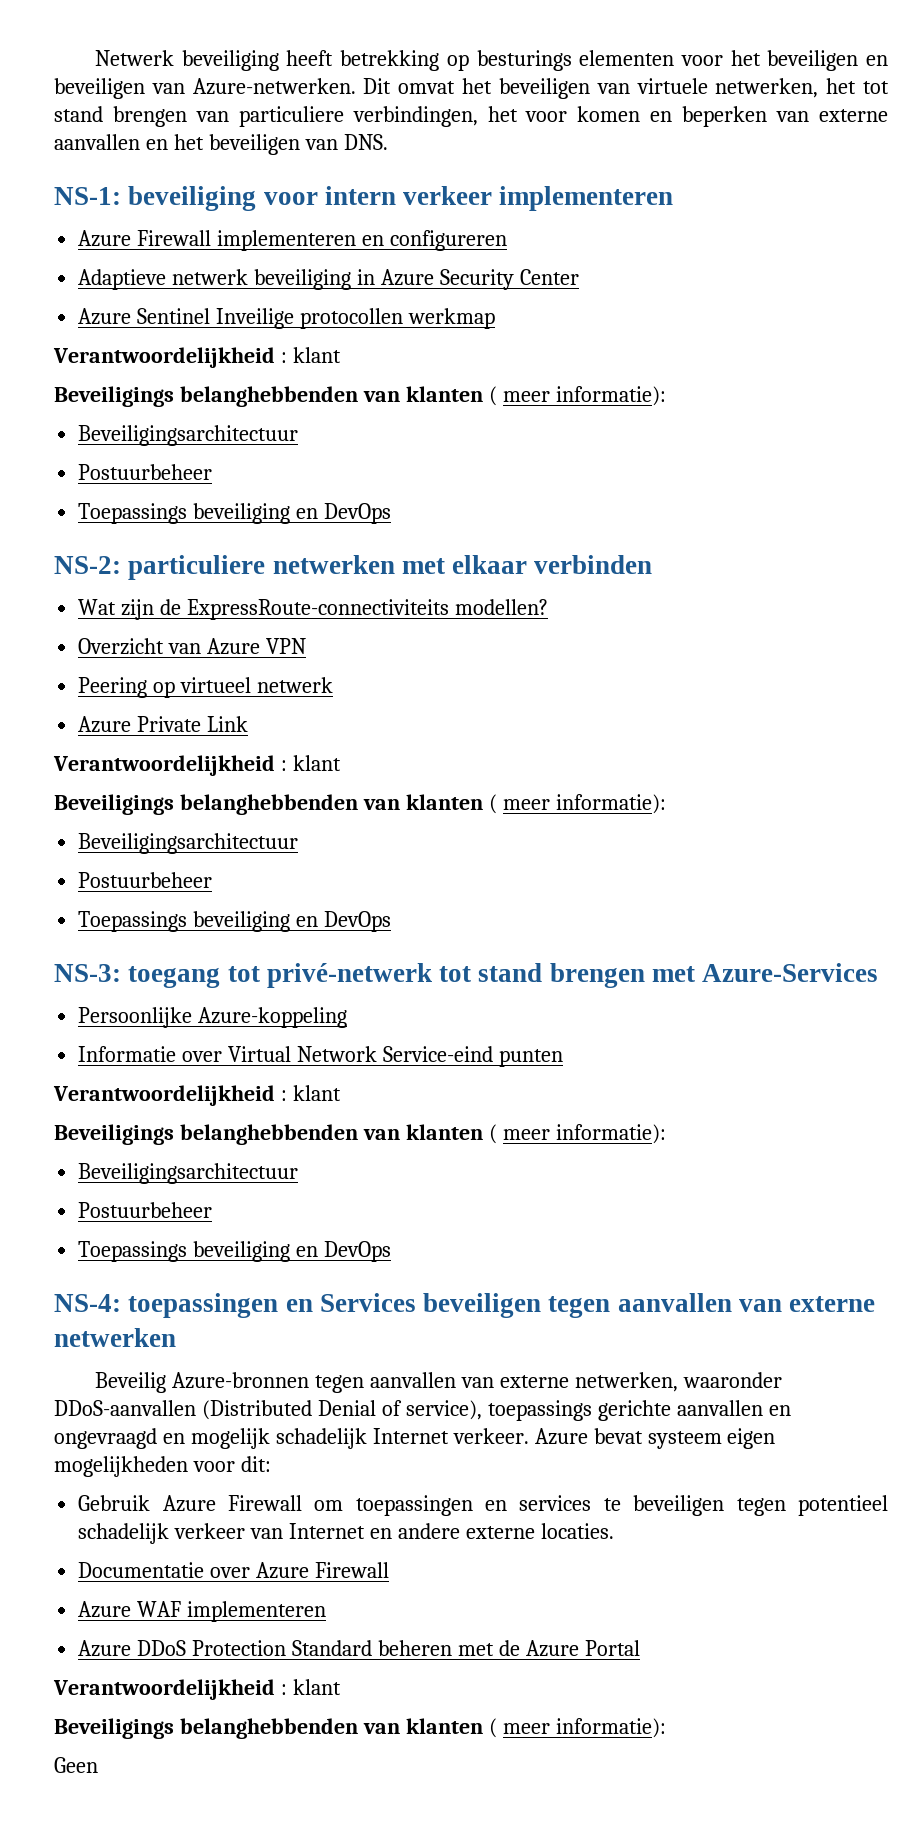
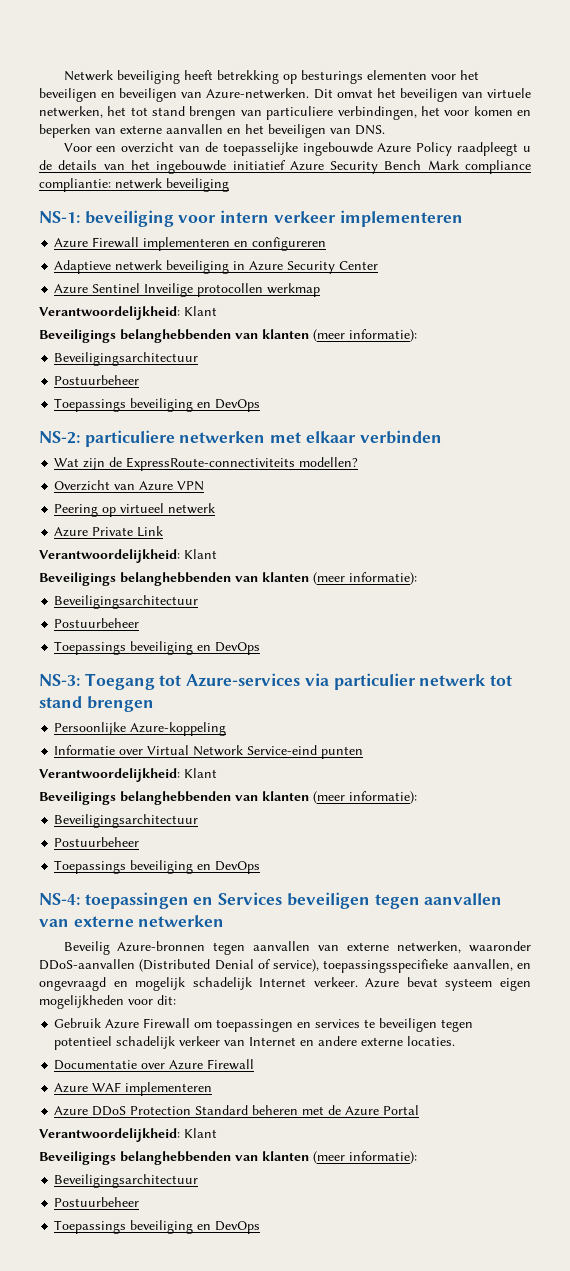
+ Voor een overzicht van de toepasselijke ingebouwde Azure Policy raadpleegt u de details van het ingebouwde initiatief Azure Security Bench Mark compliance compliantie: netwerk beveiliging
  Azure Sentinel Inveilige protocollen werkmap
- Verantwoordelijkheid : klant
- Beveiligings belanghebbenden van klanten ( meer informatie):
+ Verantwoordelijkheid: Klant
+ Beveiligings belanghebbenden van klanten (meer informatie):
  Azure Private Link
- Verantwoordelijkheid : klant
- Beveiligings belanghebbenden van klanten ( meer informatie):
+ Verantwoordelijkheid: Klant
+ Beveiligings belanghebbenden van klanten (meer informatie):
- NS-3: toegang tot privé-netwerk tot stand brengen met Azure-Services
+ NS-3: Toegang tot Azure-services via particulier netwerk tot stand brengen
  Informatie over Virtual Network Service-eind punten
- Verantwoordelijkheid : klant
- Beveiligings belanghebbenden van klanten ( meer informatie):
+ Verantwoordelijkheid: Klant
+ Beveiligings belanghebbenden van klanten (meer informatie):
- Beveilig Azure-bronnen tegen aanvallen van externe netwerken, waaronder DDoS-aanvallen (Distributed Denial of service), toepassings gerichte aanvallen en ongevraagd en mogelijk schadelijk Internet verkeer.
+ Beveilig Azure-bronnen tegen aanvallen van externe netwerken, waaronder DDoS-aanvallen (Distributed Denial of service), toepassingsspecifieke aanvallen, en ongevraagd en mogelijk schadelijk Internet verkeer.
  Azure DDoS Protection Standard beheren met de Azure Portal
- Verantwoordelijkheid : klant
- Beveiligings belanghebbenden van klanten ( meer informatie):
- Geen
+ Verantwoordelijkheid: Klant
+ Beveiligings belanghebbenden van klanten (meer informatie):
+ Beveiligingsarchitectuur
+ Postuurbeheer
+ Toepassings beveiliging en DevOps

